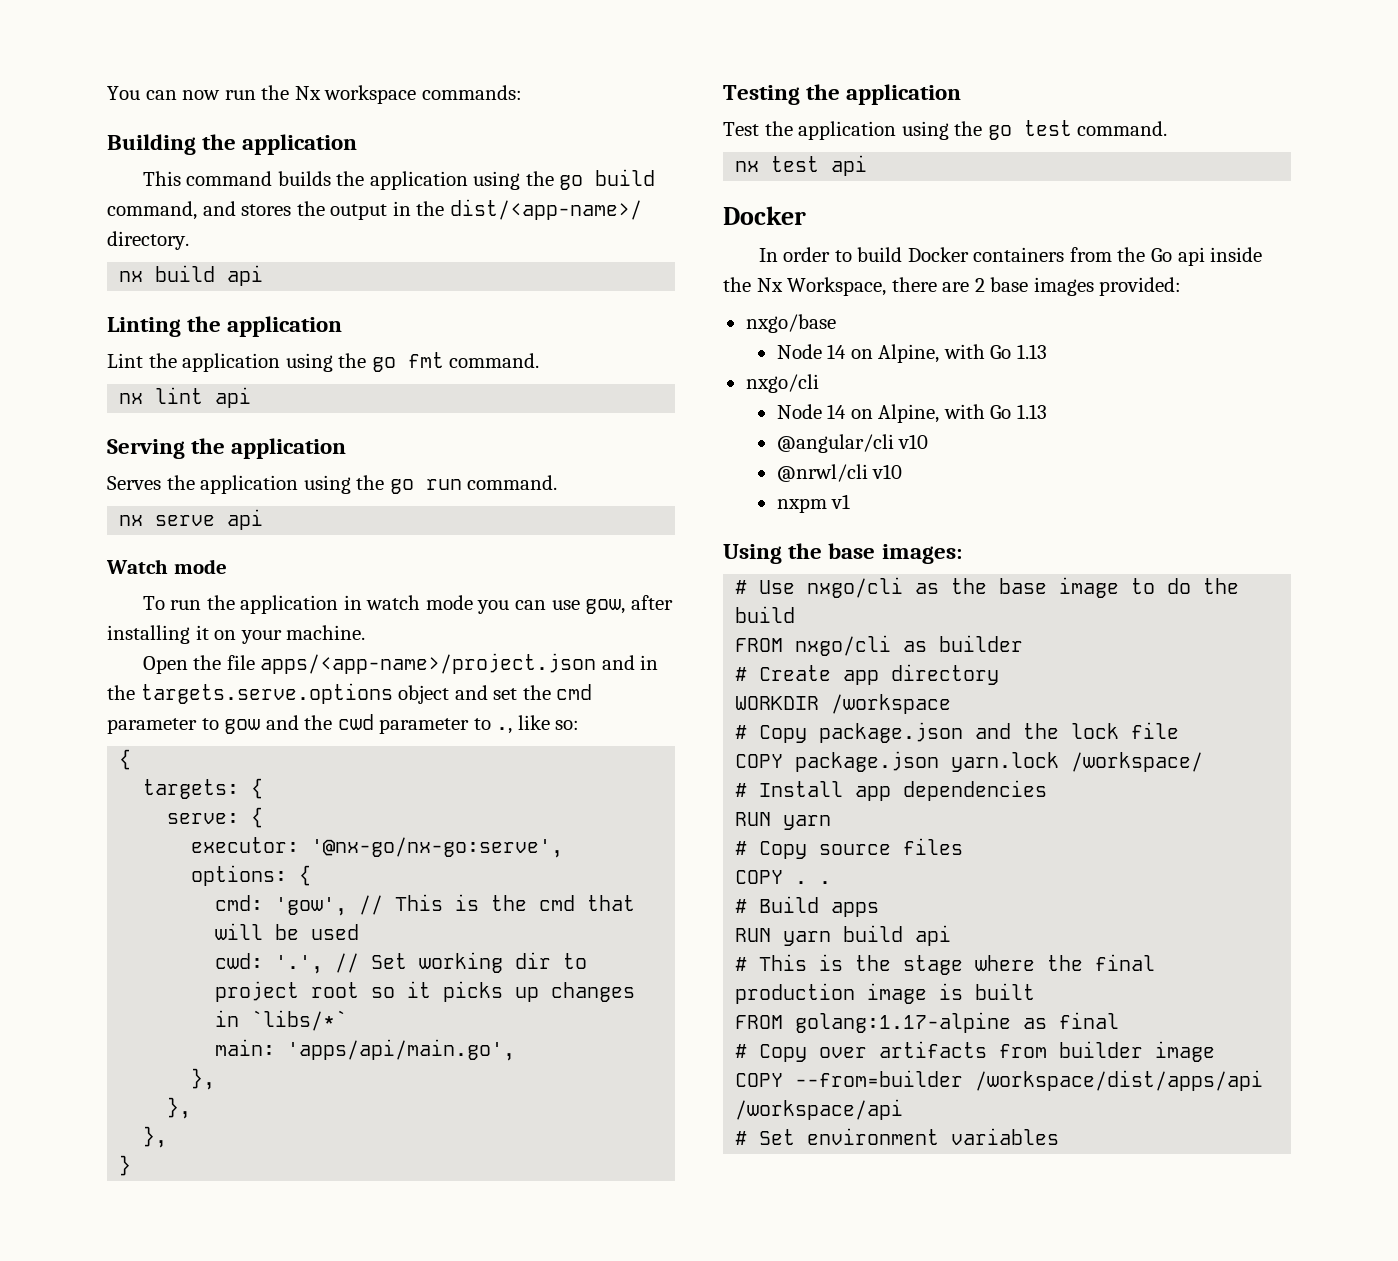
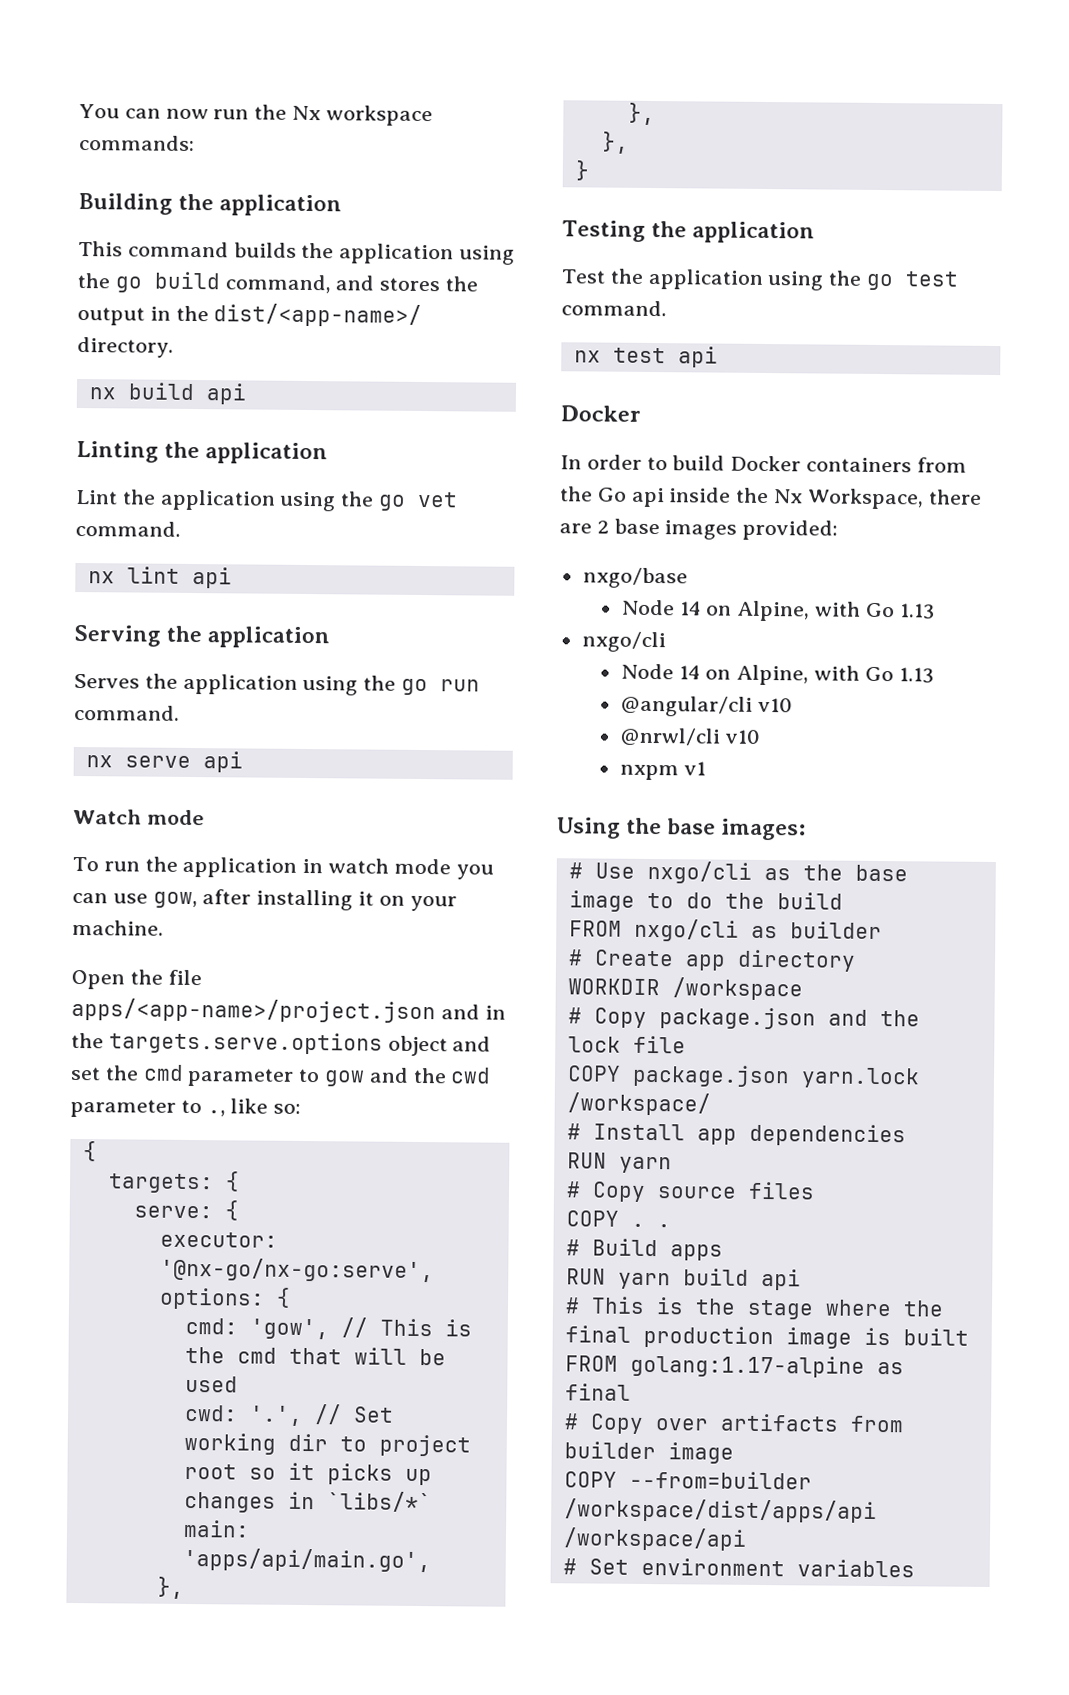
- Lint the application using the go fmt command.
+ Lint the application using the go vet command.

